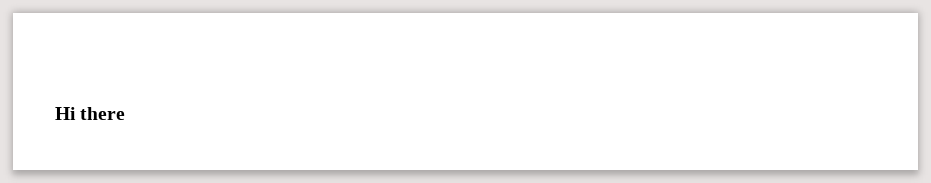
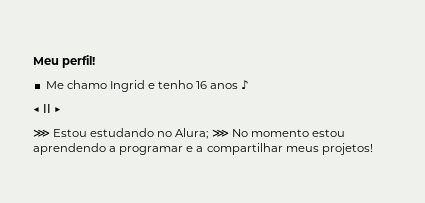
- Hi there
+ Meu perfil!
+ Me chamo Ingrid e tenho 16 anos ♪
+ ◀ ⅠⅠ ▶
+ ⋙ Estou estudando no Alura; ⋙ No momento estou aprendendo a programar e a compartilhar meus projetos!

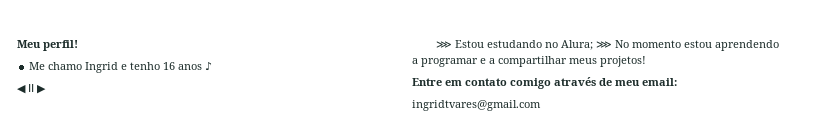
+ Entre em contato comigo através de meu email:
+ ingridtvares@gmail.com

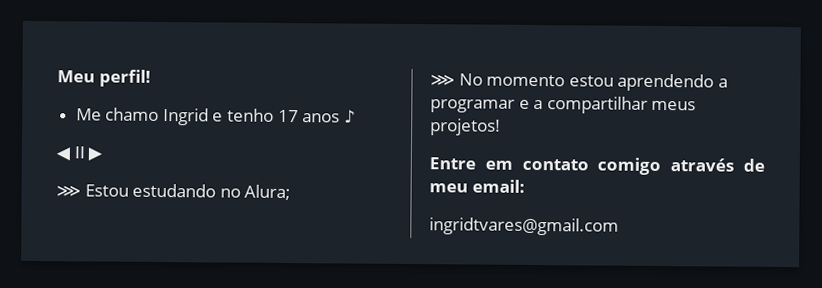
- Me chamo Ingrid e tenho 16 anos ♪
+ Me chamo Ingrid e tenho 17 anos ♪
- ⋙ Estou estudando no Alura; ⋙ No momento estou aprendendo a programar e a compartilhar meus projetos!
+ ⋙ Estou estudando no Alura;
+ ⋙ No momento estou aprendendo a programar e a compartilhar meus projetos!

